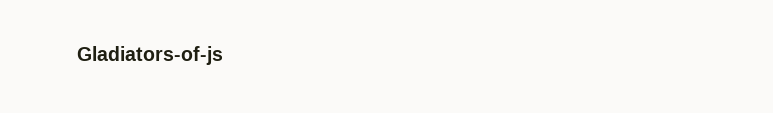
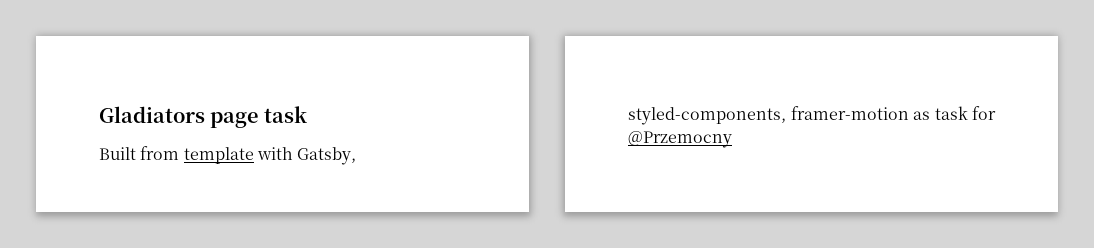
- Gladiators-of-js
+ Gladiators page task
+ Built from template with Gatsby, styled-components, framer-motion as task for @Przemocny

